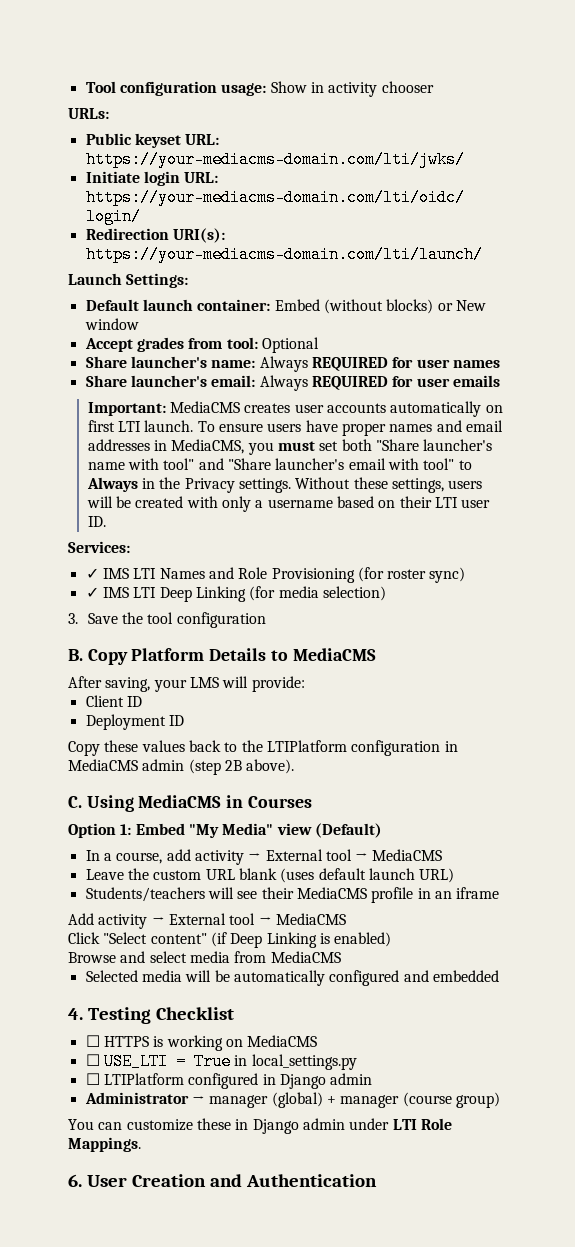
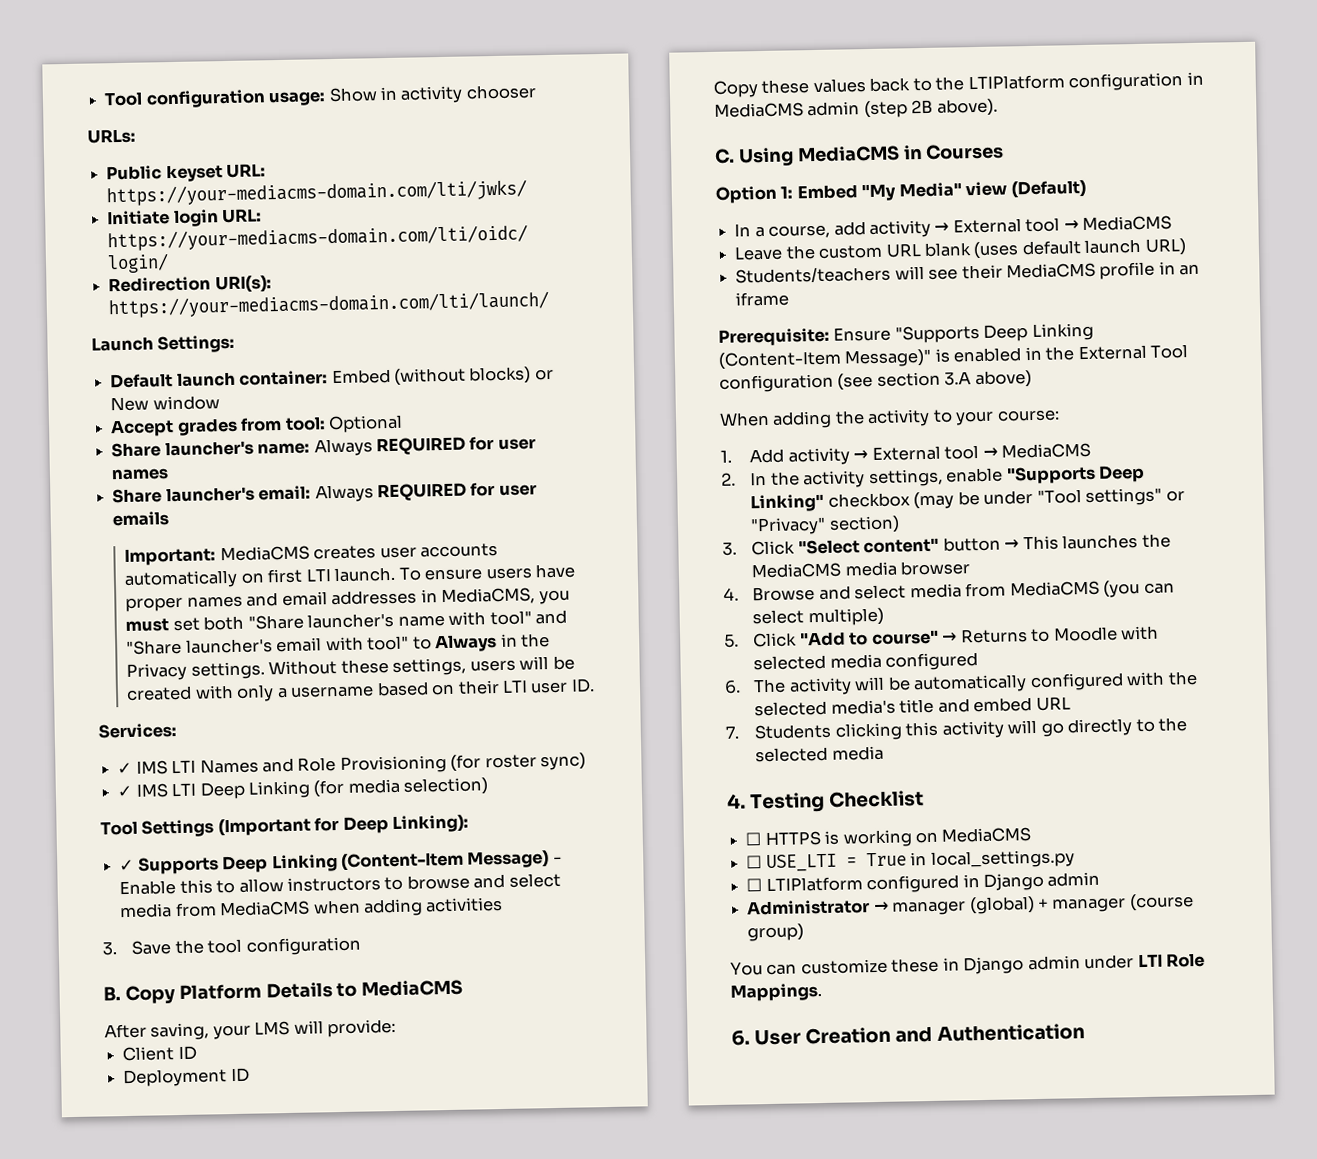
+ Tool Settings (Important for Deep Linking):
+ ✓ Supports Deep Linking (Content-Item Message) - Enable this to allow instructors to browse and select media from MediaCMS when adding activities
- Add activity → External tool → MediaCMS
+ Prerequisite: Ensure "Supports Deep Linking (Content-Item Message)" is enabled in the External Tool configuration (see section 3.A above)
+ When adding the activity to your course:
+ 1. Add activity → External tool → MediaCMS
- Click "Select content" (if Deep Linking is enabled)
- Browse and select media from MediaCMS
- Selected media will be automatically configured and embedded
+ 2. In the activity settings, enable "Supports Deep Linking" checkbox (may be under "Tool settings" or "Privacy" section)
+ 3. Click "Select content" button → This launches the MediaCMS media browser
+ 4. Browse and select media from MediaCMS (you can select multiple)
+ 5. Click "Add to course" → Returns to Moodle with selected media configured
+ 6. The activity will be automatically configured with the selected media's title and embed URL
+ 7. Students clicking this activity will go directly to the selected media

